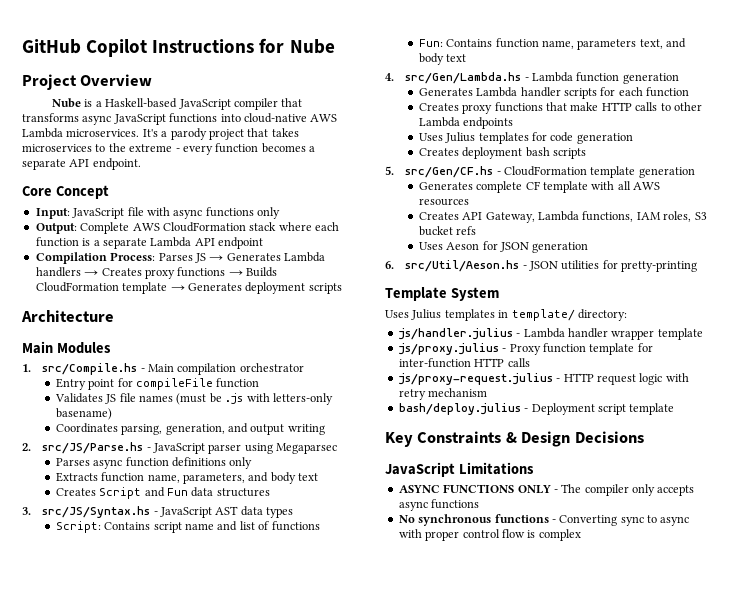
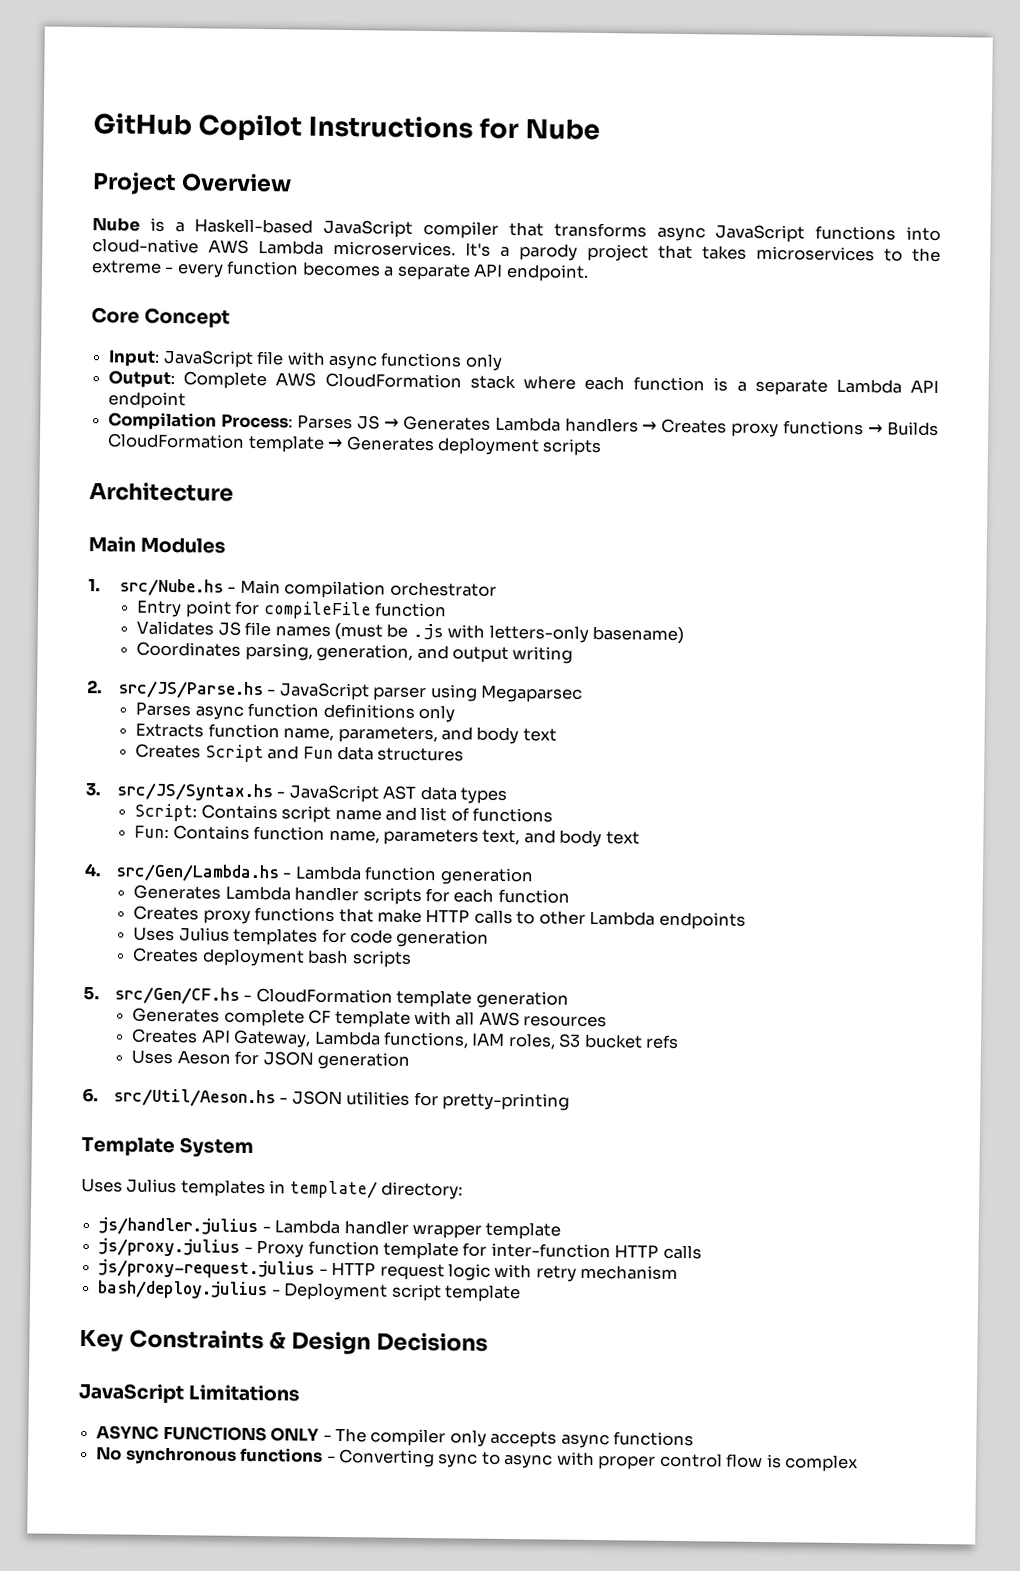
- 1. src/Compile.hs - Main compilation orchestrator
+ 1. src/Nube.hs - Main compilation orchestrator

